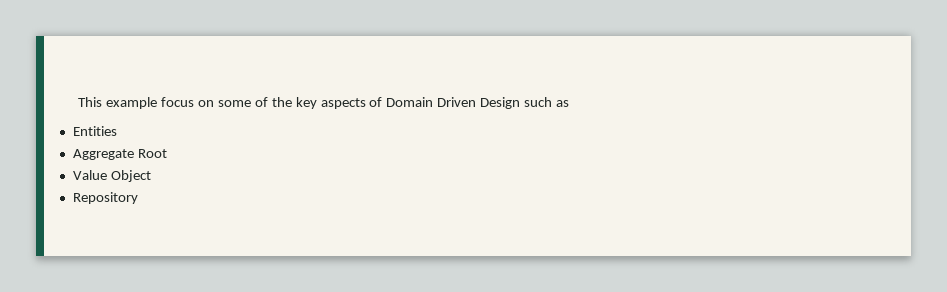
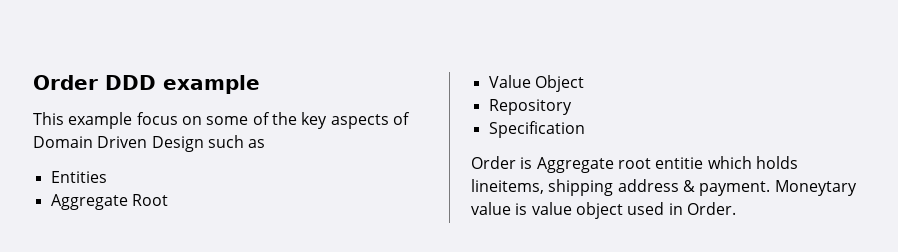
+ Order DDD example
+ Specification
+ Order is Aggregate root entitie which holds lineitems, shipping address & payment. Moneytary value is value object used in Order.

